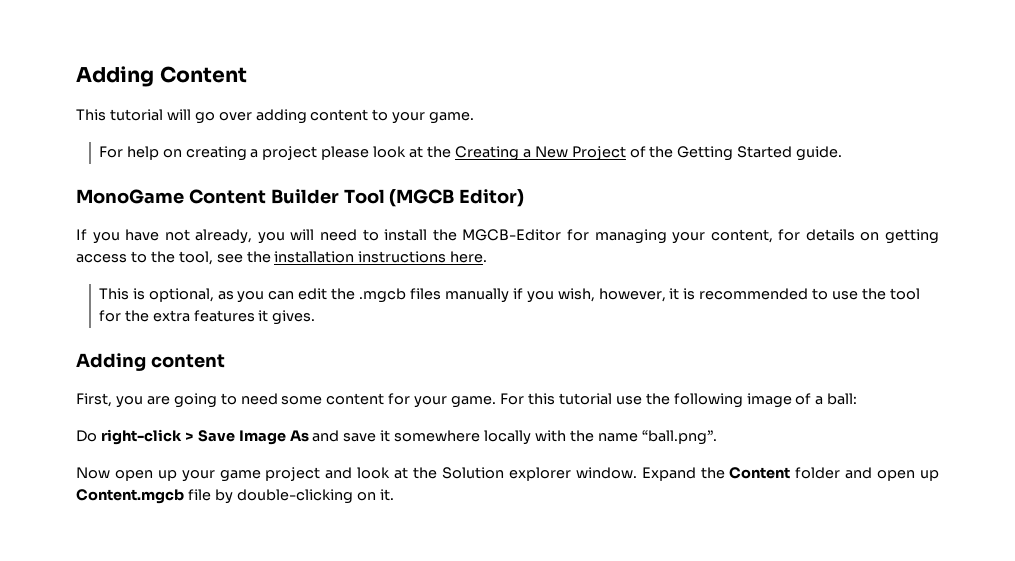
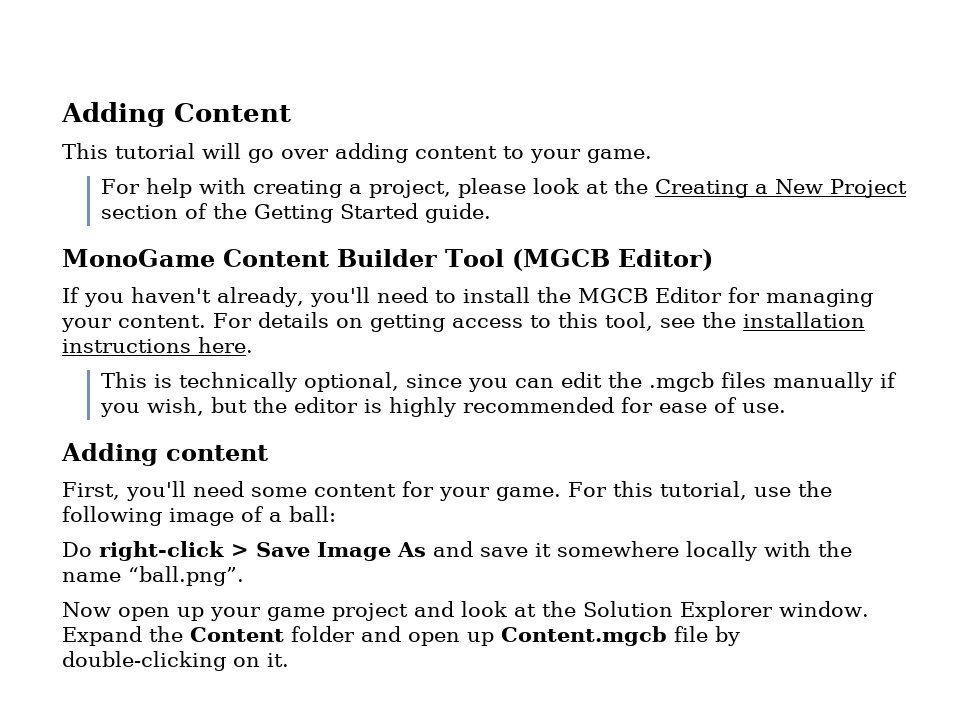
- For help on creating a project please look at the Creating a New Project of the Getting Started guide.
+ For help with creating a project, please look at the Creating a New Project section of the Getting Started guide.
- If you have not already, you will need to install the MGCB-Editor for managing your content, for details on getting access to the tool, see the installation instructions here.
+ If you haven't already, you'll need to install the MGCB Editor for managing your content. For details on getting access to this tool, see the installation instructions here.
- This is optional, as you can edit the .mgcb files manually if you wish, however, it is recommended to use the tool for the extra features it gives.
+ This is technically optional, since you can edit the .mgcb files manually if you wish, but the editor is highly recommended for ease of use.
- First, you are going to need some content for your game.
+ First, you'll need some content for your game.
- For this tutorial use the following image of a ball:
+ For this tutorial, use the following image of a ball:
- Now open up your game project and look at the Solution explorer window.
+ Now open up your game project and look at the Solution Explorer window.

